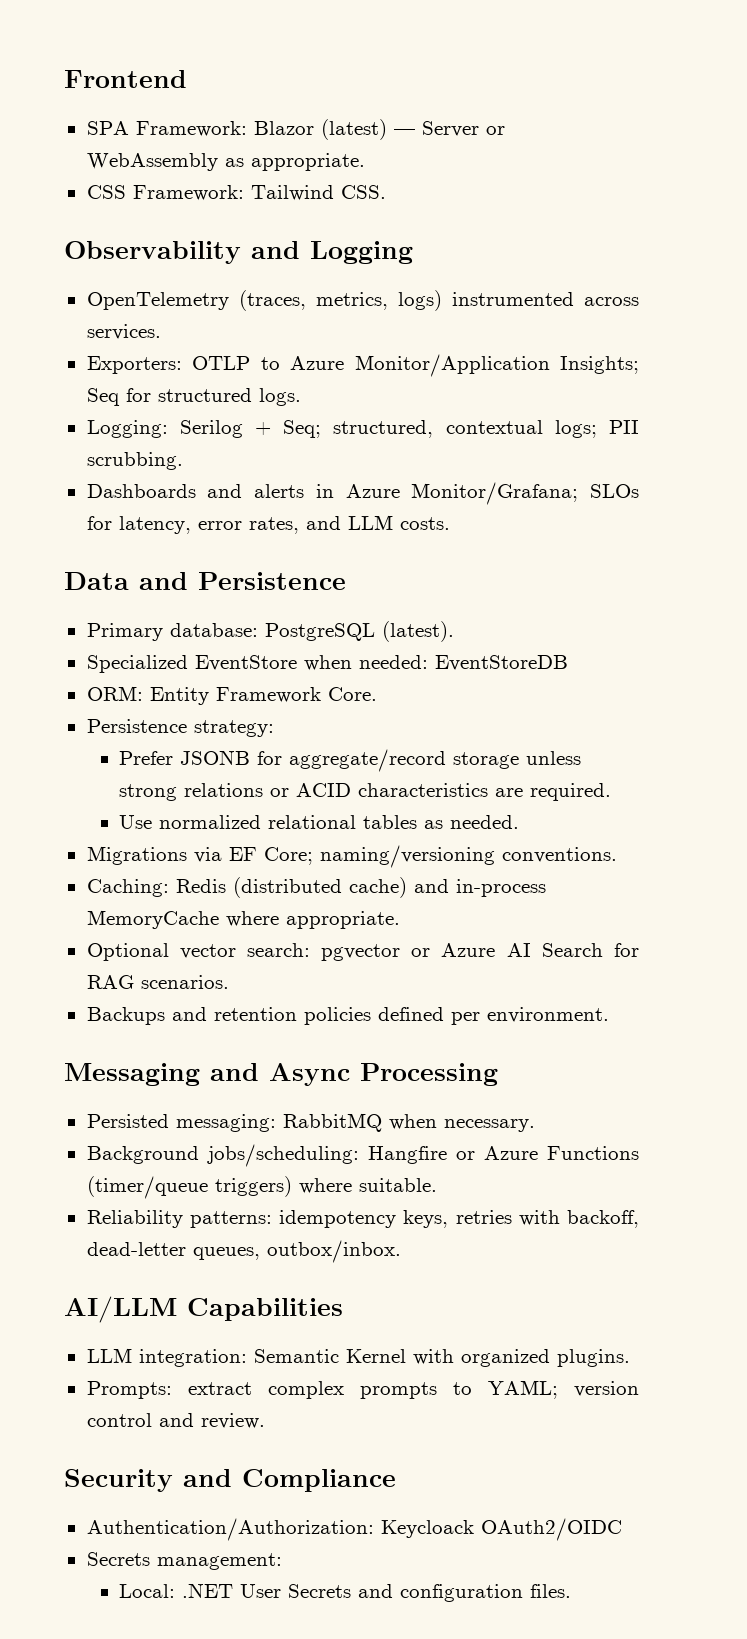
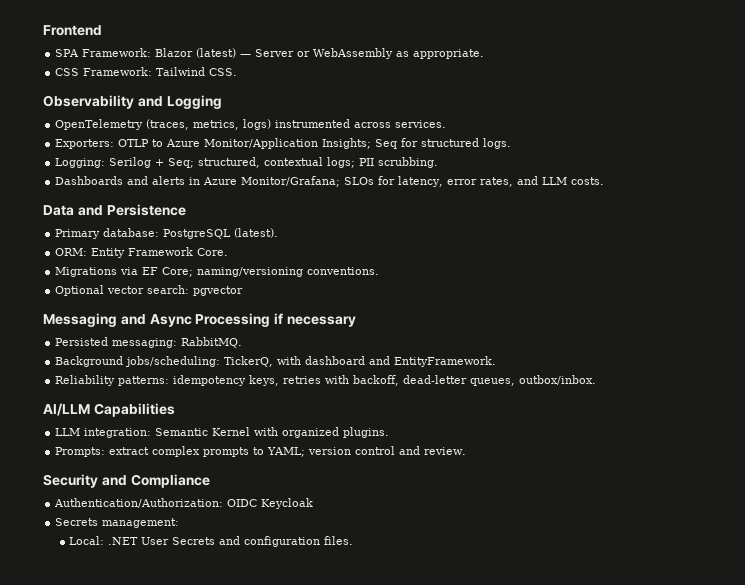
- Specialized EventStore when needed: EventStoreDB
- Persistence strategy:
- Prefer JSONB for aggregate/record storage unless strong relations or ACID characteristics are required.
- Use normalized relational tables as needed.
- Caching: Redis (distributed cache) and in‑process MemoryCache where appropriate.
- Optional vector search: pgvector or Azure AI Search for RAG scenarios.
- Backups and retention policies defined per environment.
+ Optional vector search: pgvector
- Messaging and Async Processing
+ Messaging and Async Processing if necessary
- Persisted messaging: RabbitMQ when necessary.
+ Persisted messaging: RabbitMQ.
- Background jobs/scheduling: Hangfire or Azure Functions (timer/queue triggers) where suitable.
+ Background jobs/scheduling: TickerQ, with dashboard and EntityFramework.
- Authentication/Authorization: Keycloack OAuth2/OIDC
+ Authentication/Authorization: OIDC Keycloak

